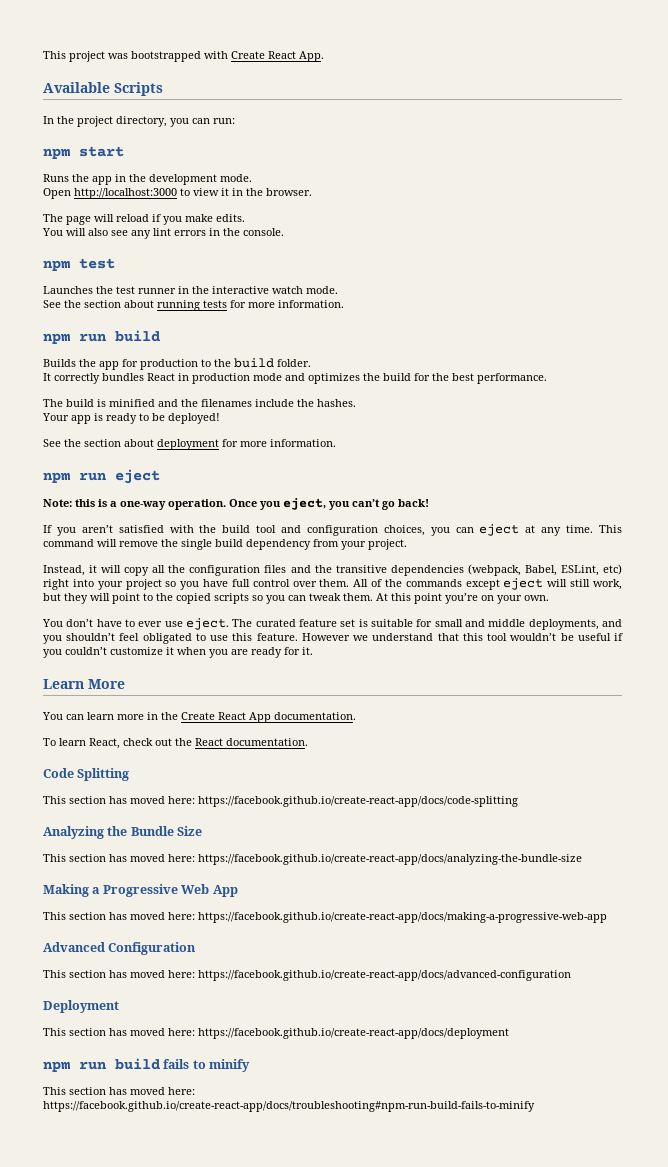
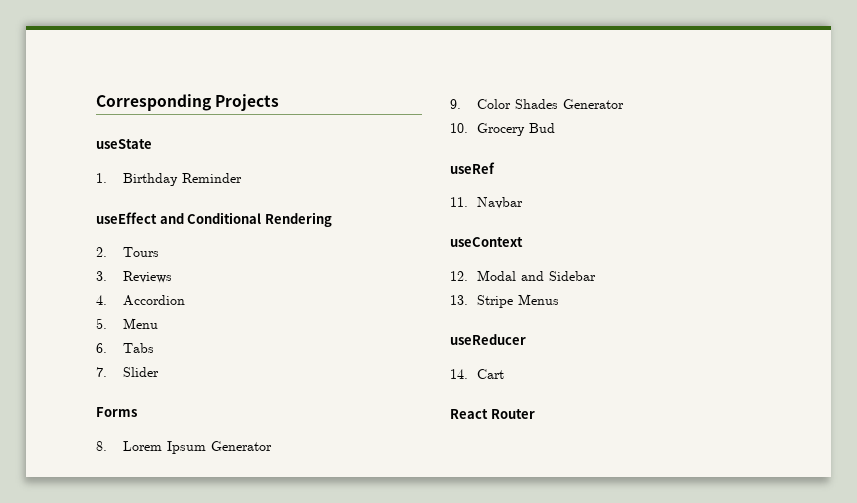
- This project was bootstrapped with Create React App.
- Available Scripts
- In the project directory, you can run:
- npm start
- Runs the app in the development mode.
- Open http://localhost:3000 to view it in the browser.
- The page will reload if you make edits.
- You will also see any lint errors in the console.
- npm test
- Launches the test runner in the interactive watch mode.
- See the section about running tests for more information.
- npm run build
- Builds the app for production to the build folder.
- It correctly bundles React in production mode and optimizes the build for the best performance.
- The build is minified and the filenames include the hashes.
- Your app is ready to be deployed!
- See the section about deployment for more information.
- npm run eject
- Note: this is a one-way operation. Once you eject, you can’t go back!
- If you aren’t satisfied with the build tool and configuration choices, you can eject at any time. This command will remove the single build dependency from your project.
- Instead, it will copy all the configuration files and the transitive dependencies (webpack, Babel, ESLint, etc) right into your project so you have full control over them. All of the commands except eject will still work, but they will point to the copied scripts so you can tweak them. At this point you’re on your own.
- You don’t have to ever use eject. The curated feature set is suitable for small and middle deployments, and you shouldn’t feel obligated to use this feature. However we understand that this tool wouldn’t be useful if you couldn’t customize it when you are ready for it.
- Learn More
- You can learn more in the Create React App documentation.
- To learn React, check out the React documentation.
- Code Splitting
- This section has moved here: https://facebook.github.io/create-react-app/docs/code-splitting
- Analyzing the Bundle Size
- This section has moved here: https://facebook.github.io/create-react-app/docs/analyzing-the-bundle-size
- Making a Progressive Web App
- This section has moved here: https://facebook.github.io/create-react-app/docs/making-a-progressive-web-app
- Advanced Configuration
- This section has moved here: https://facebook.github.io/create-react-app/docs/advanced-configuration
- Deployment
- This section has moved here: https://facebook.github.io/create-react-app/docs/deployment
- npm run build fails to minify
- This section has moved here: https://facebook.github.io/create-react-app/docs/troubleshooting#npm-run-build-fails-to-minify
+ Corresponding Projects
+ useState
+ 1. Birthday Reminder
+ useEffect and Conditional Rendering
+ 2. Tours
+ 3. Reviews
+ 4. Accordion
+ 5. Menu
+ 6. Tabs
+ 7. Slider
+ Forms
+ 8. Lorem Ipsum Generator
+ 9. Color Shades Generator
+ 10. Grocery Bud
+ useRef
+ 11. Navbar
+ useContext
+ 12. Modal and Sidebar
+ 13. Stripe Menus
+ useReducer
+ 14. Cart
+ React Router

